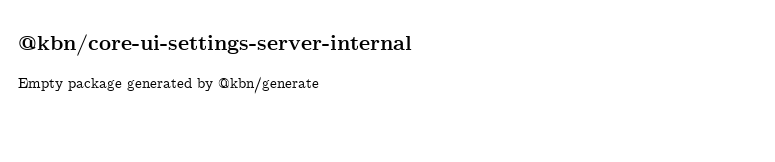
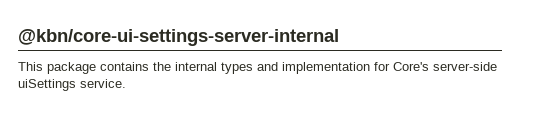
- Empty package generated by @kbn/generate
+ This package contains the internal types and implementation for Core's server-side uiSettings service.

